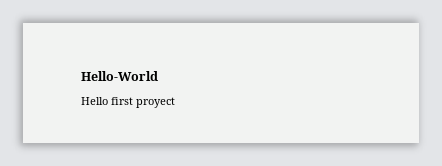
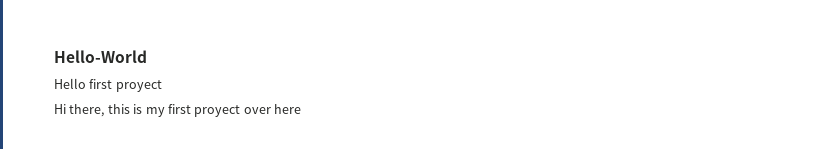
+ Hi there, this is my first proyect over here

